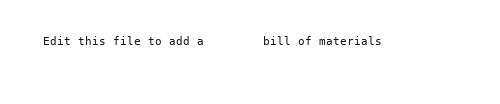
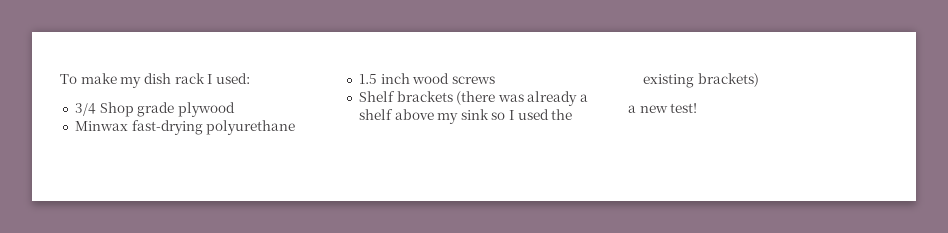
- Edit this file to add a bill of materials
+ To make my dish rack I used:
+ 3/4 Shop grade plywood
+ Minwax fast-drying polyurethane
+ 1.5 inch wood screws
+ Shelf brackets (there was already a shelf above my sink so I used the existing brackets)
+ a new test!

